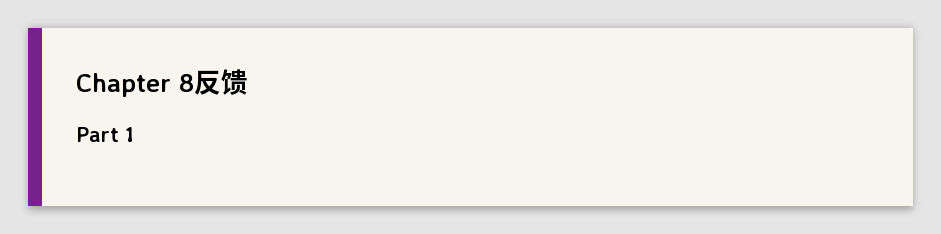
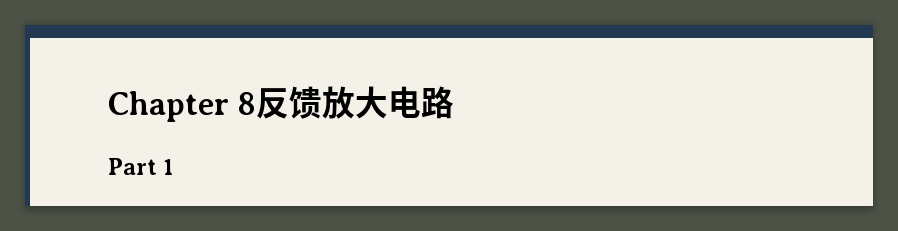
- Chapter 8反馈
+ Chapter 8反馈放大电路

